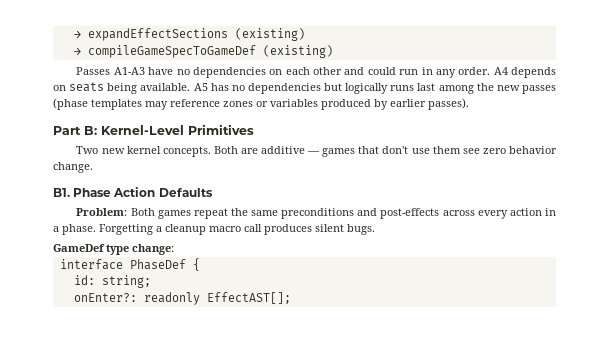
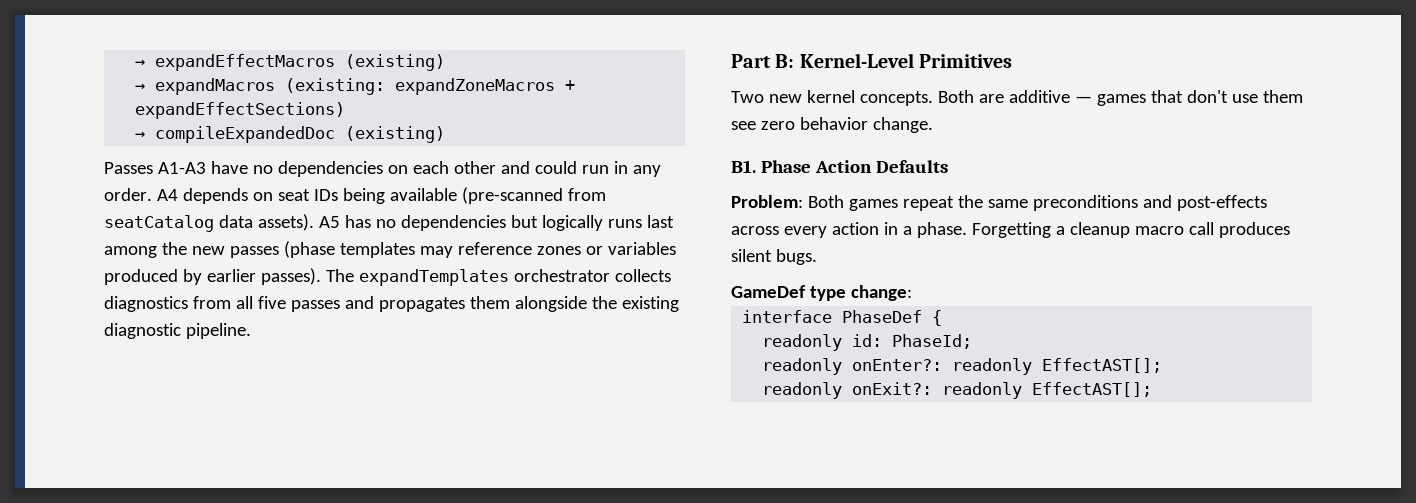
- → expandEffectSections (existing)
+ → expandEffectMacros (existing)
- → compileGameSpecToGameDef (existing)
+ → expandMacros (existing: expandZoneMacros + expandEffectSections)
+ → compileExpandedDoc (existing)
- A4 depends on seats being available.
+ A4 depends on seat IDs being available (pre-scanned from seatCatalog data assets).
+ The expandTemplates orchestrator collects diagnostics from all five passes and propagates them alongside the existing diagnostic pipeline.
- id: string;
- onEnter?: readonly EffectAST[];
+ readonly id: PhaseId;
+ readonly onEnter?: readonly EffectAST[];
+ readonly onExit?: readonly EffectAST[];

